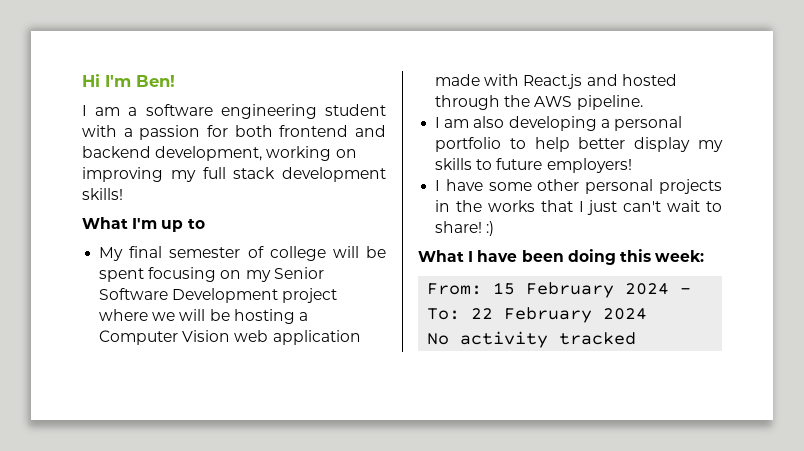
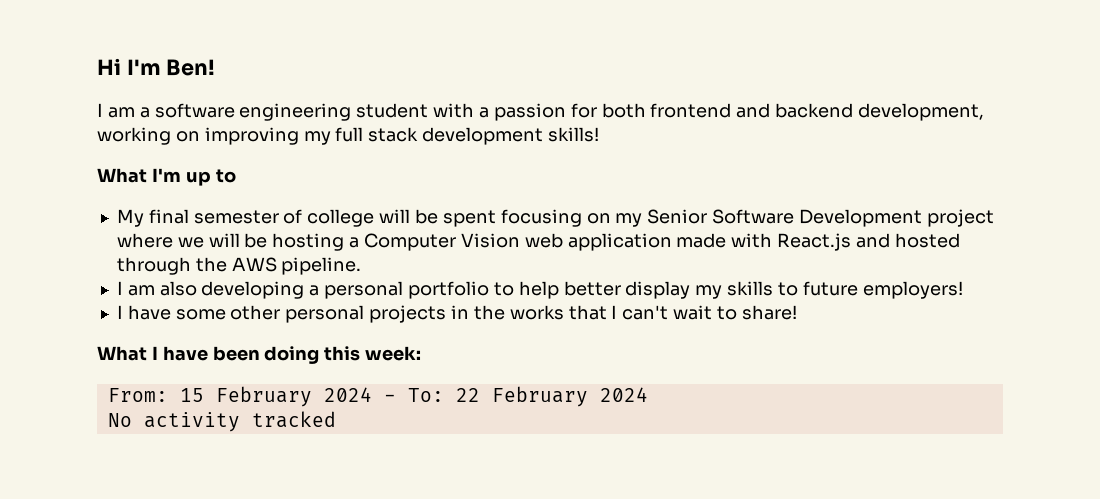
- I have some other personal projects in the works that I just can't wait to share! :)
+ I have some other personal projects in the works that I can't wait to share!

